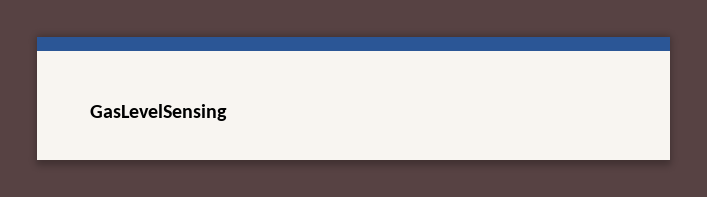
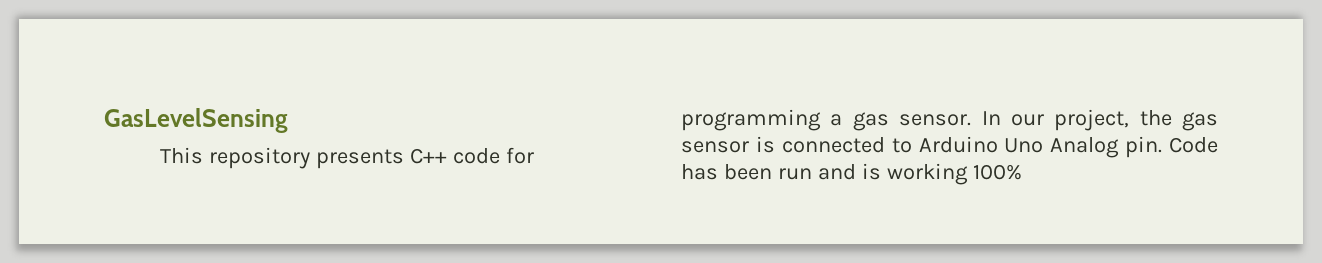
+ This repository presents C++ code for programming a gas sensor. In our project, the gas sensor is connected to Arduino Uno Analog pin. Code has been run and is working 100%

